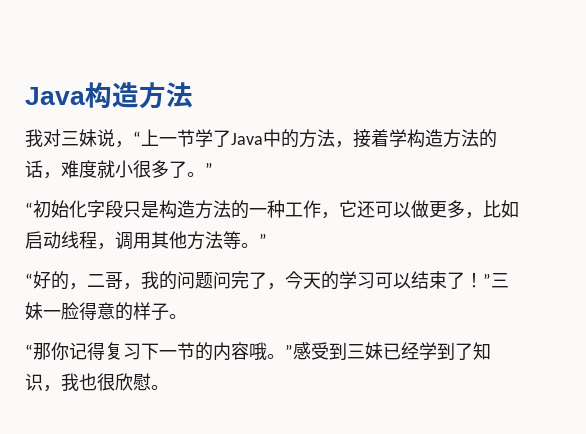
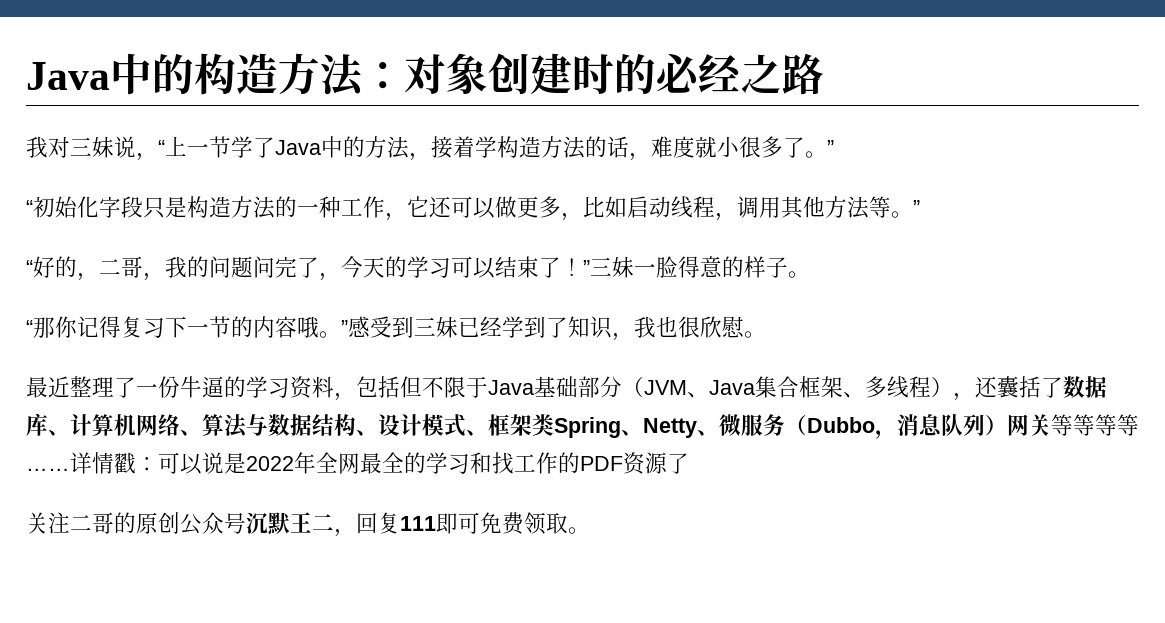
- Java构造方法
+ Java中的构造方法：对象创建时的必经之路
+ 最近整理了一份牛逼的学习资料，包括但不限于Java基础部分（JVM、Java集合框架、多线程），还囊括了数据库、计算机网络、算法与数据结构、设计模式、框架类Spring、Netty、微服务（Dubbo，消息队列）网关等等等等……详情戳：可以说是2022年全网最全的学习和找工作的PDF资源了
+ 关注二哥的原创公众号沉默王二，回复111即可免费领取。

